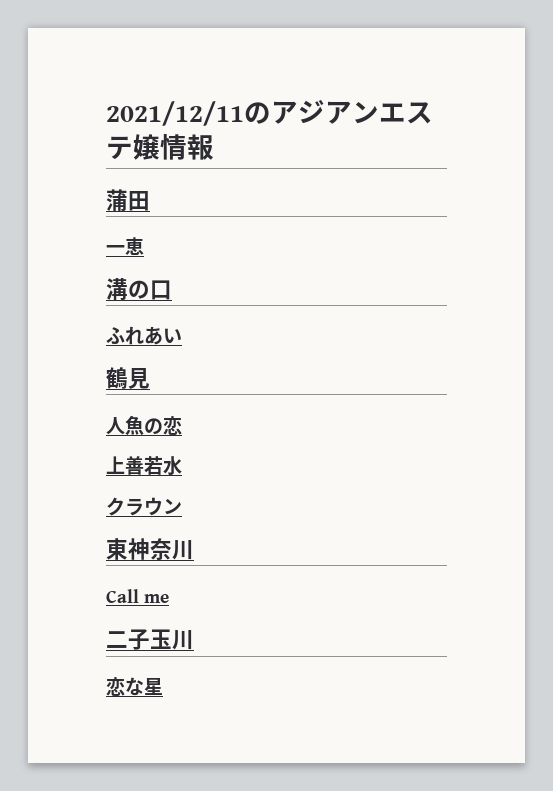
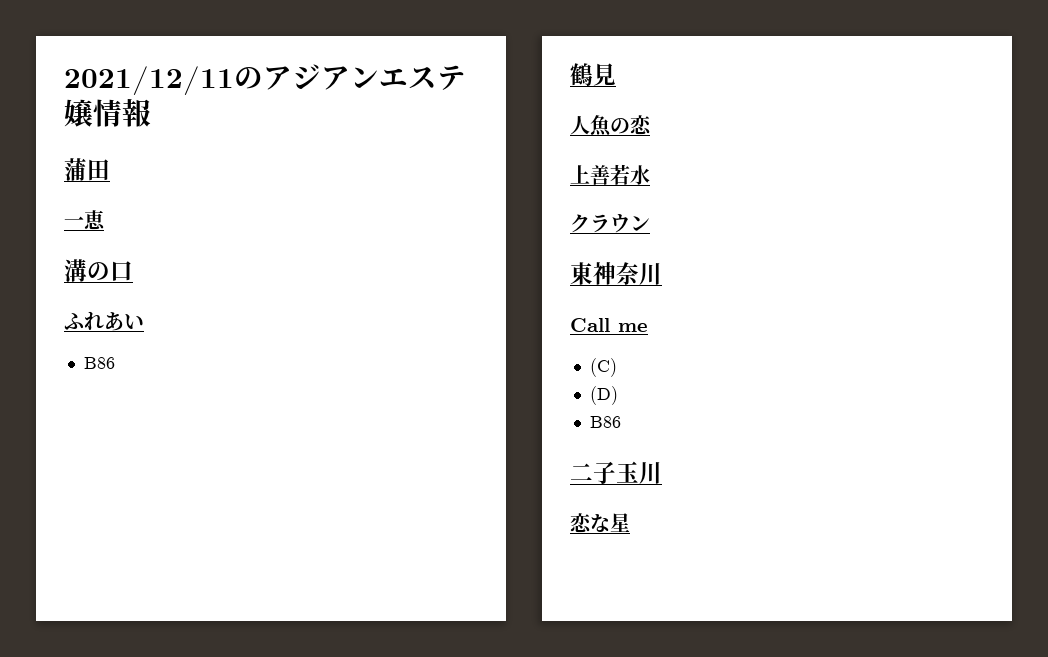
  ふれあい
+ B86
+ (C)
+ (D)
+ B86

